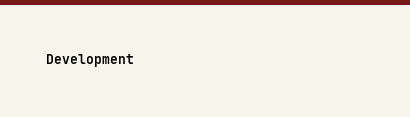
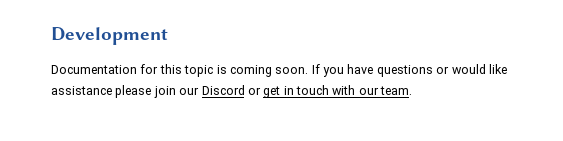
+ Documentation for this topic is coming soon. If you have questions or would like assistance please join our Discord or get in touch with our team.

